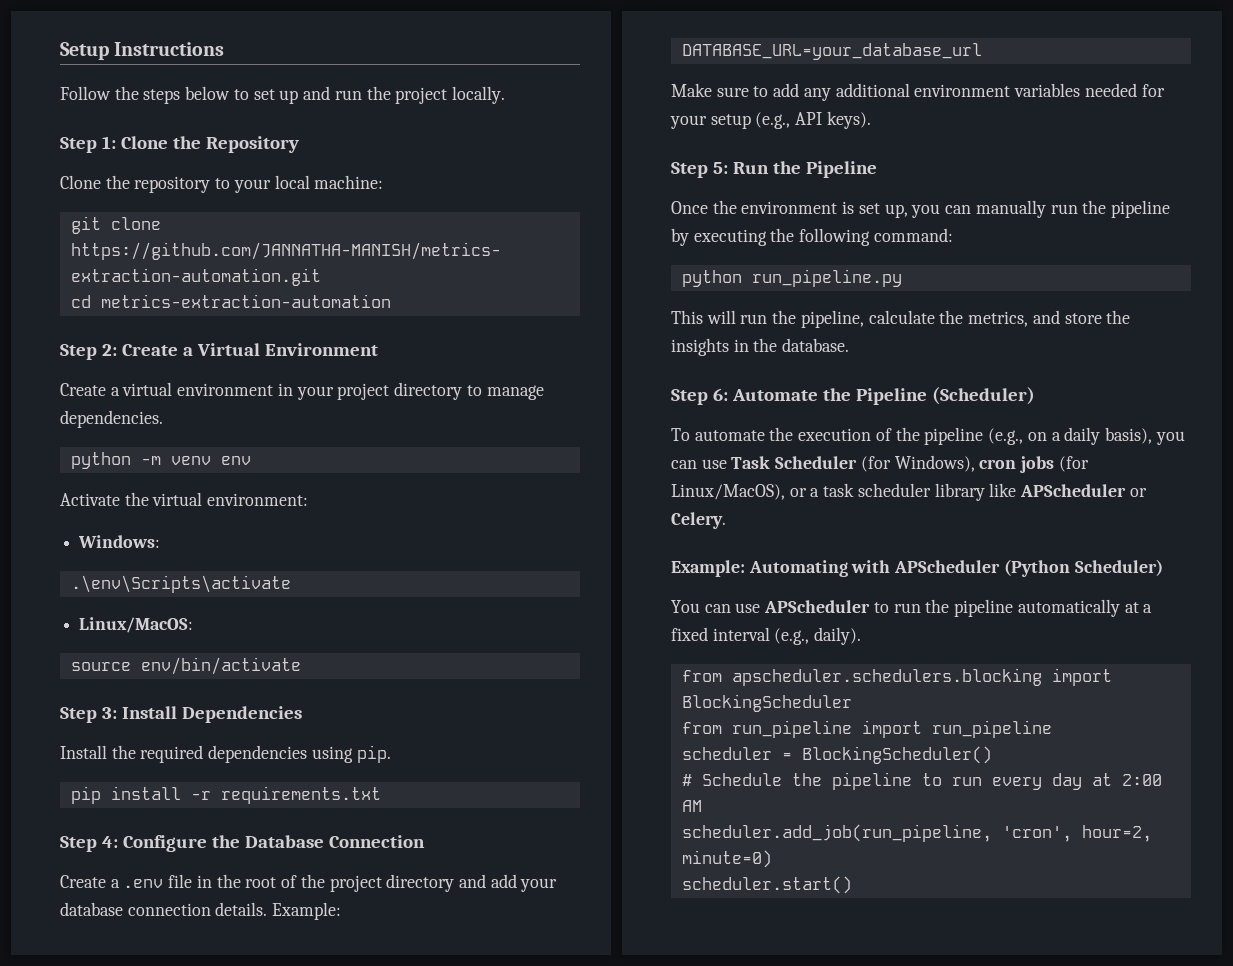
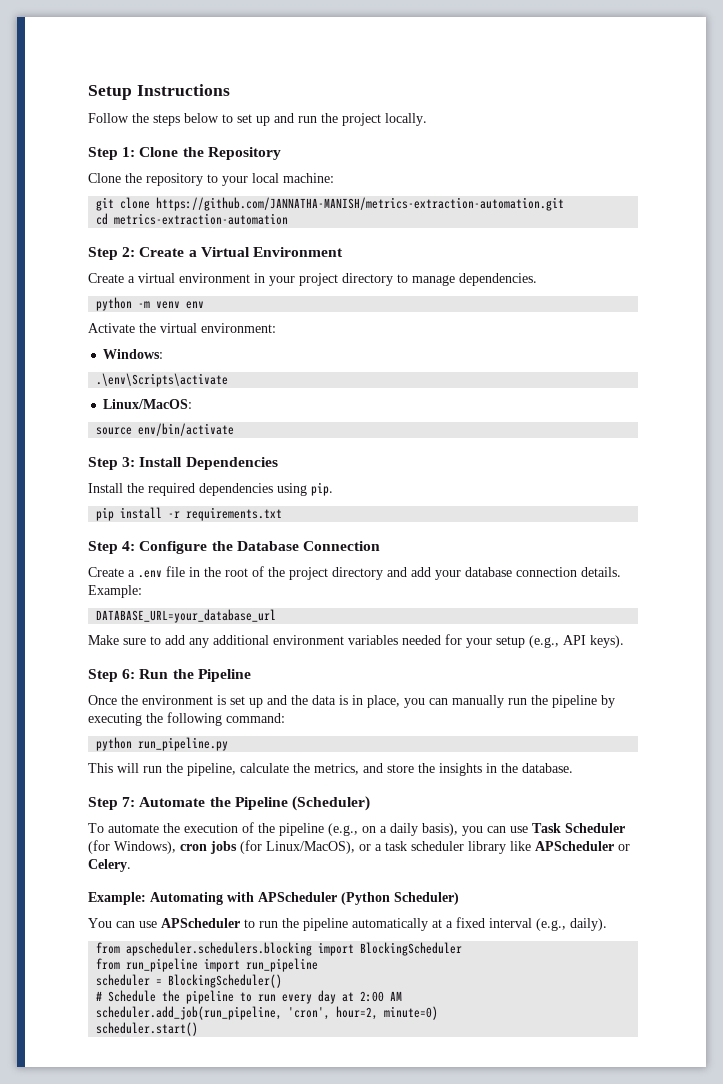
- Step 5: Run the Pipeline
+ Step 6: Run the Pipeline
- Once the environment is set up, you can manually run the pipeline by executing the following command:
+ Once the environment is set up and the data is in place, you can manually run the pipeline by executing the following command:
- Step 6: Automate the Pipeline (Scheduler)
+ Step 7: Automate the Pipeline (Scheduler)

